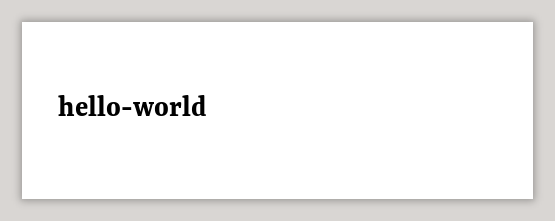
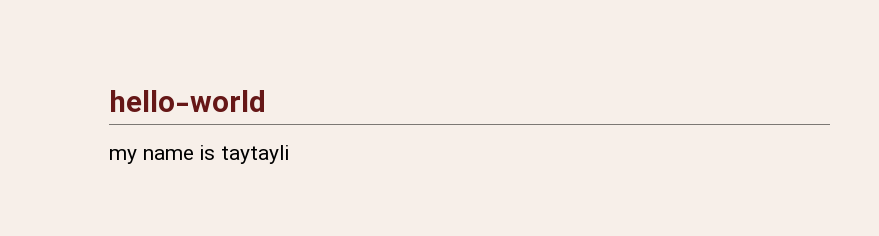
+ my name is taytayli

